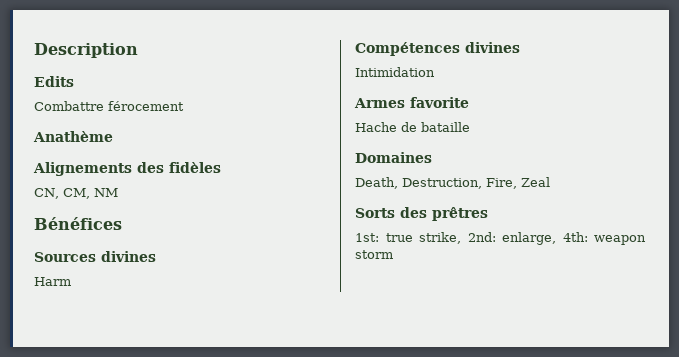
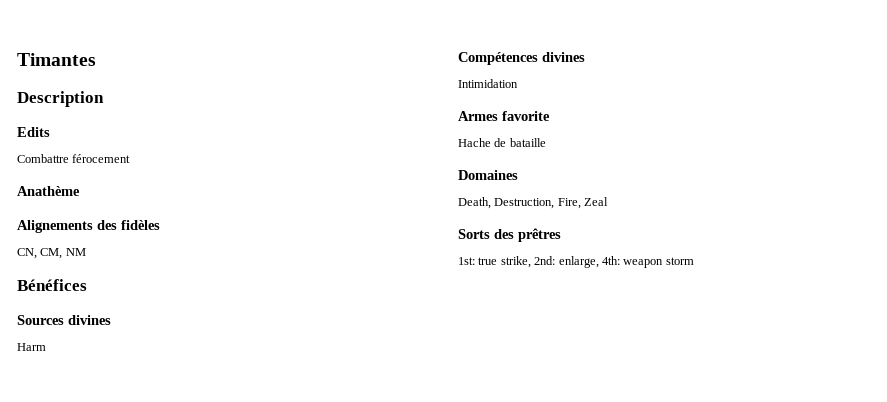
+ Timantes

